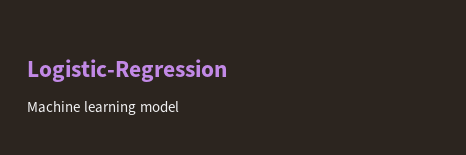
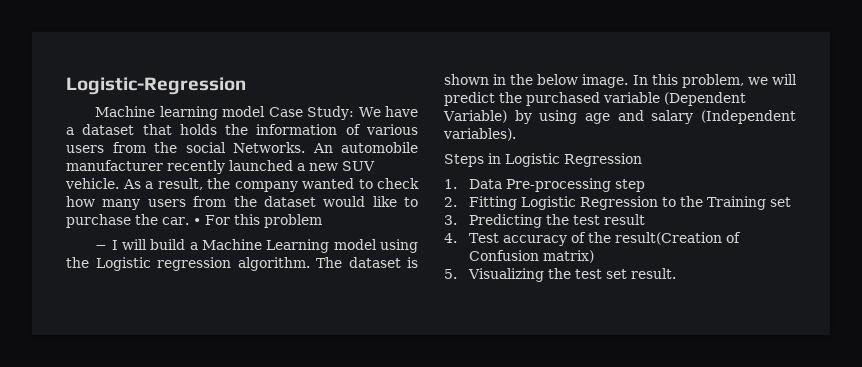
- Machine learning model
+ Machine learning model Case Study: We have a dataset that holds the information of various users from the social Networks. An automobile manufacturer recently launched a new SUV vehicle. As a result, the company wanted to check how many users from the dataset would like to purchase the car. • For this problem
+ − I will build a Machine Learning model using the Logistic regression algorithm. The dataset is shown in the below image. In this problem, we will predict the purchased variable (Dependent Variable) by using age and salary (Independent variables).
+ Steps in Logistic Regression
+ 1. Data Pre-processing step
+ 2. Fitting Logistic Regression to the Training set
+ 3. Predicting the test result
+ 4. Test accuracy of the result(Creation of Confusion matrix)
+ 5. Visualizing the test set result.

